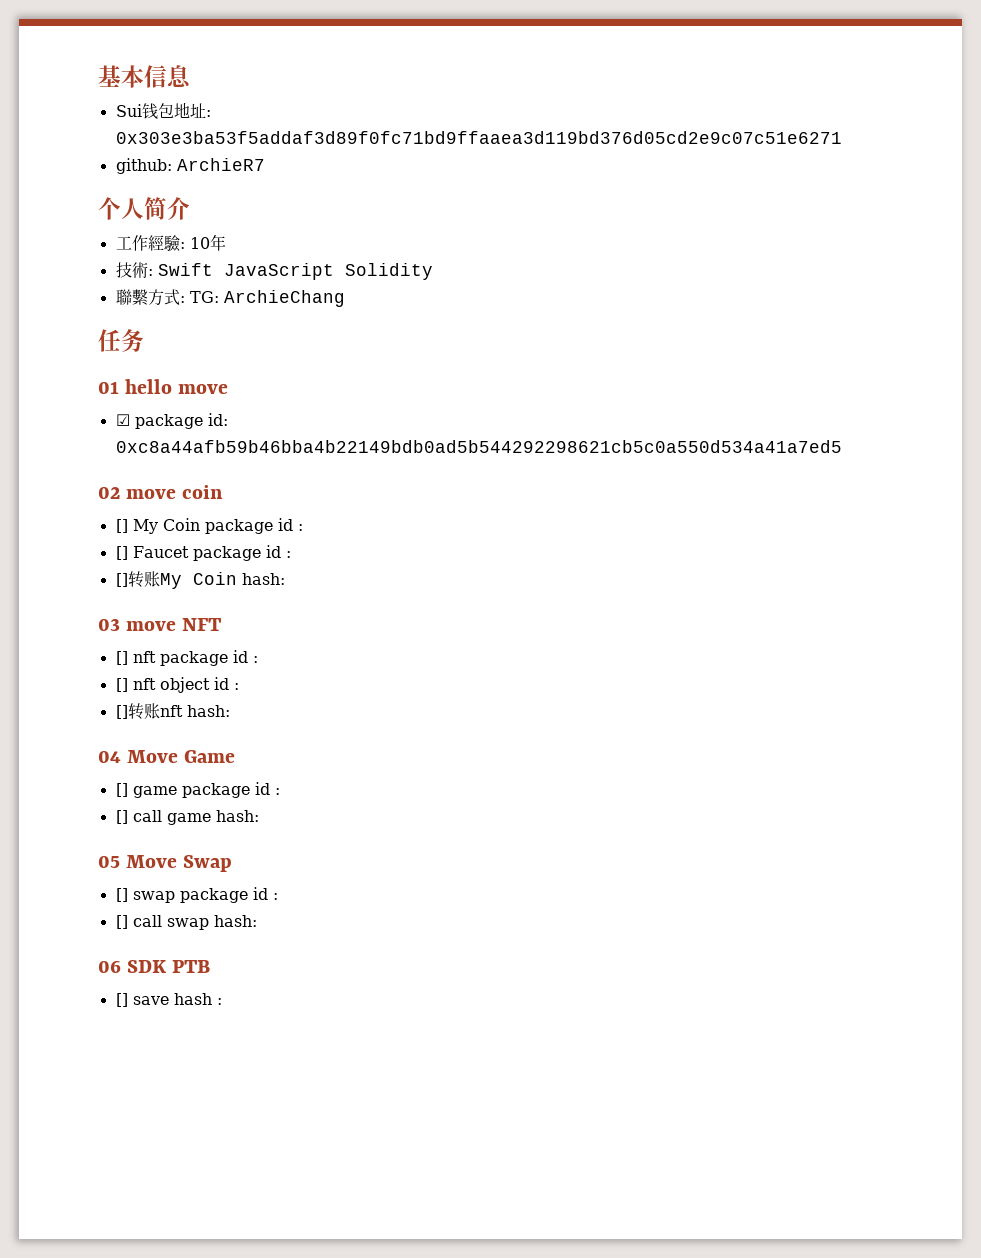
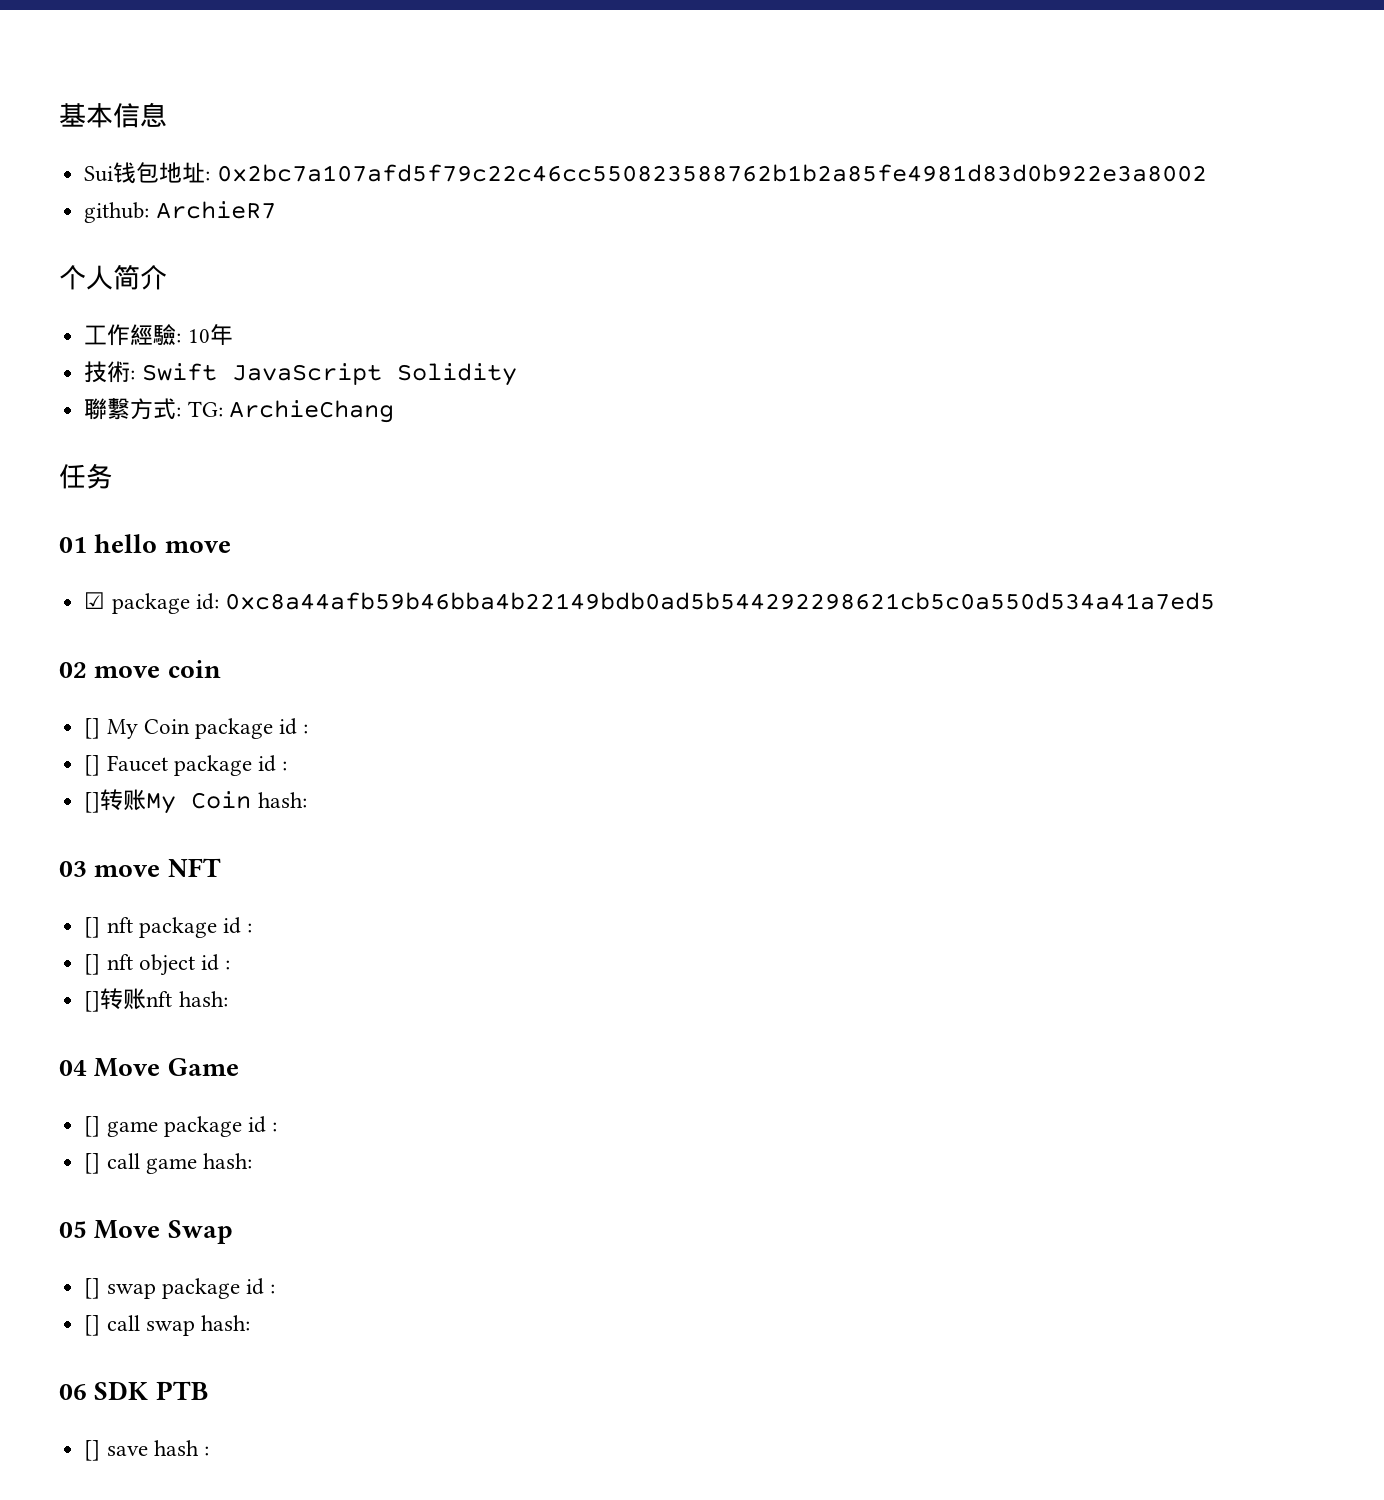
- Sui钱包地址: 0x303e3ba53f5addaf3d89f0fc71bd9ffaaea3d119bd376d05cd2e9c07c51e6271
+ Sui钱包地址: 0x2bc7a107afd5f79c22c46cc550823588762b1b2a85fe4981d83d0b922e3a8002

